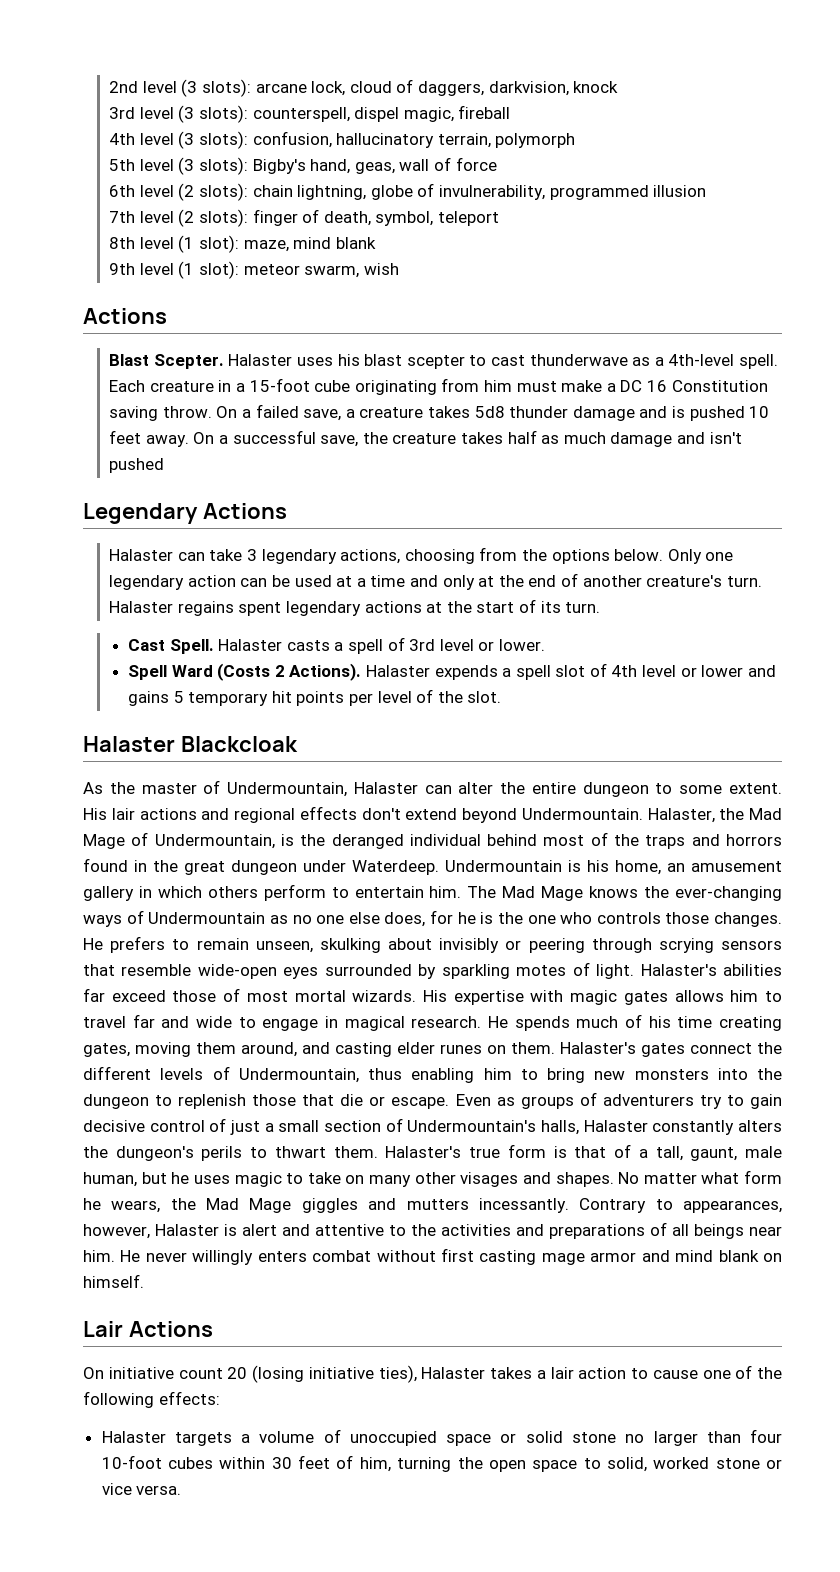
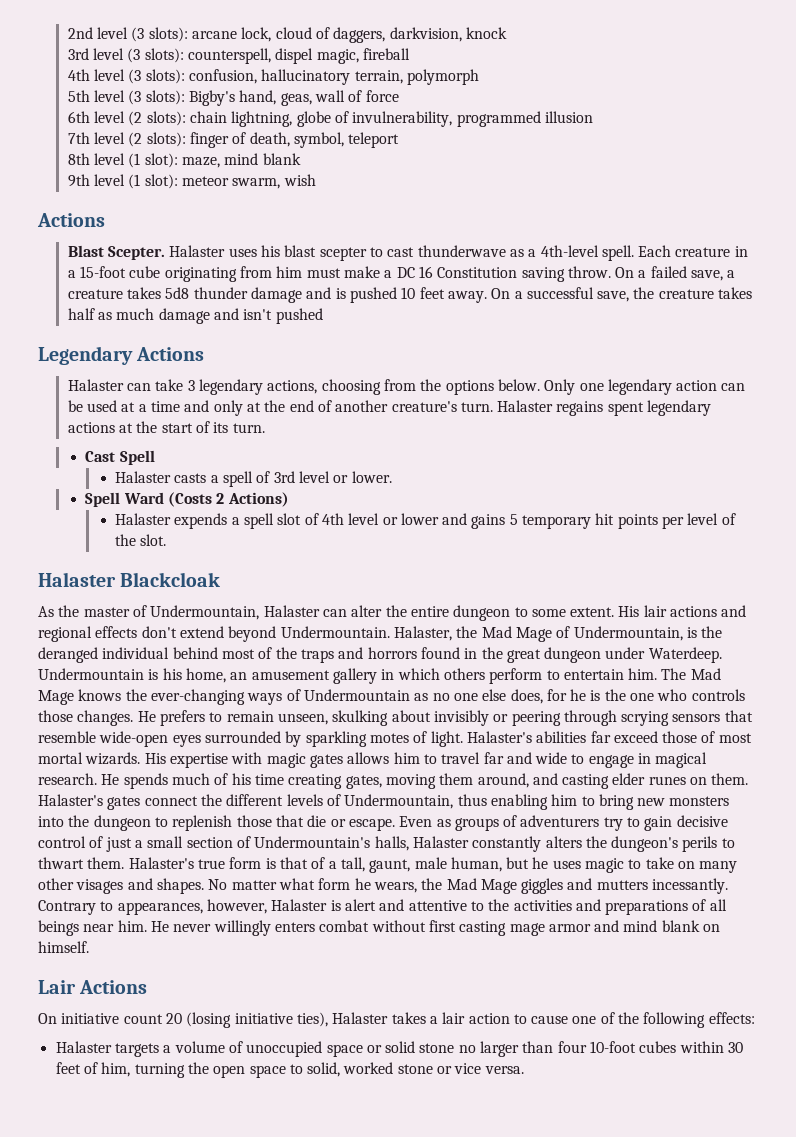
- Cast Spell. Halaster casts a spell of 3rd level or lower.
+ Cast Spell
+ Halaster casts a spell of 3rd level or lower.
- Spell Ward (Costs 2 Actions). Halaster expends a spell slot of 4th level or lower and gains 5 temporary hit points per level of the slot.
+ Spell Ward (Costs 2 Actions)
+ Halaster expends a spell slot of 4th level or lower and gains 5 temporary hit points per level of the slot.

